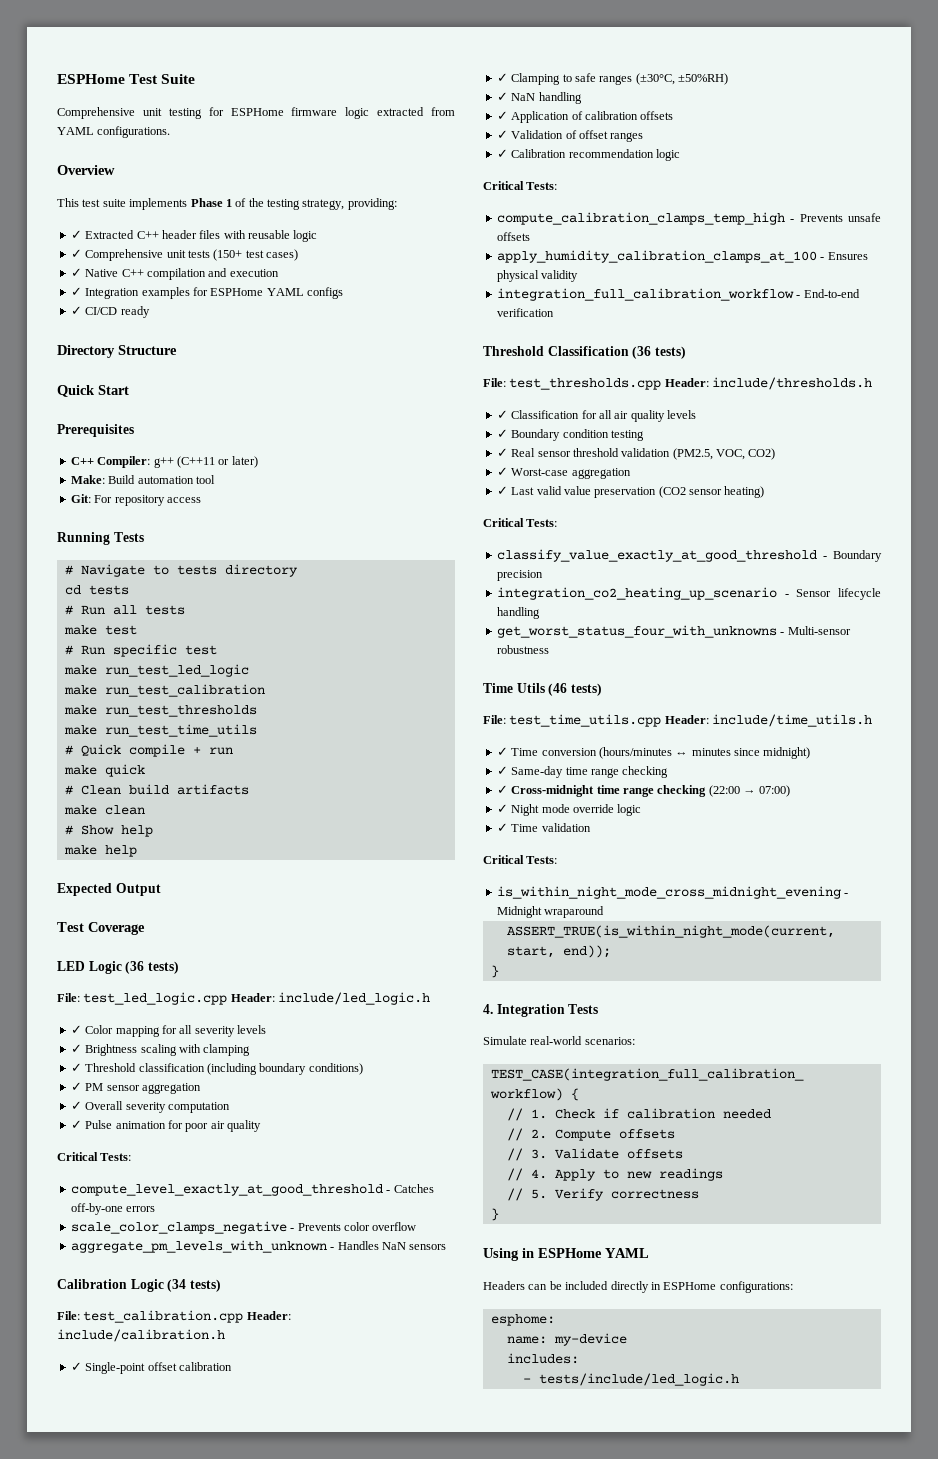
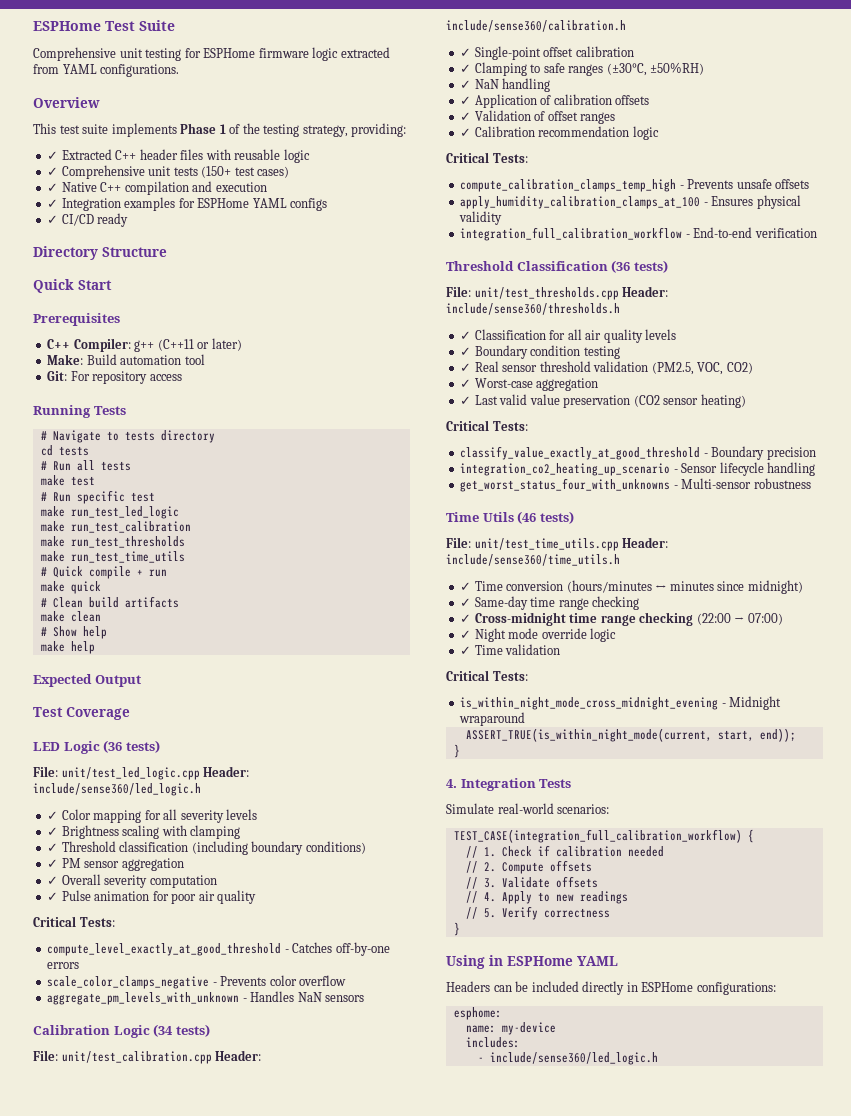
- File: test_led_logic.cpp Header: include/led_logic.h
+ File: unit/test_led_logic.cpp Header: include/sense360/led_logic.h
- File: test_calibration.cpp Header: include/calibration.h
+ File: unit/test_calibration.cpp Header: include/sense360/calibration.h
- File: test_thresholds.cpp Header: include/thresholds.h
+ File: unit/test_thresholds.cpp Header: include/sense360/thresholds.h
- File: test_time_utils.cpp Header: include/time_utils.h
+ File: unit/test_time_utils.cpp Header: include/sense360/time_utils.h
- - tests/include/led_logic.h
+ - include/sense360/led_logic.h

